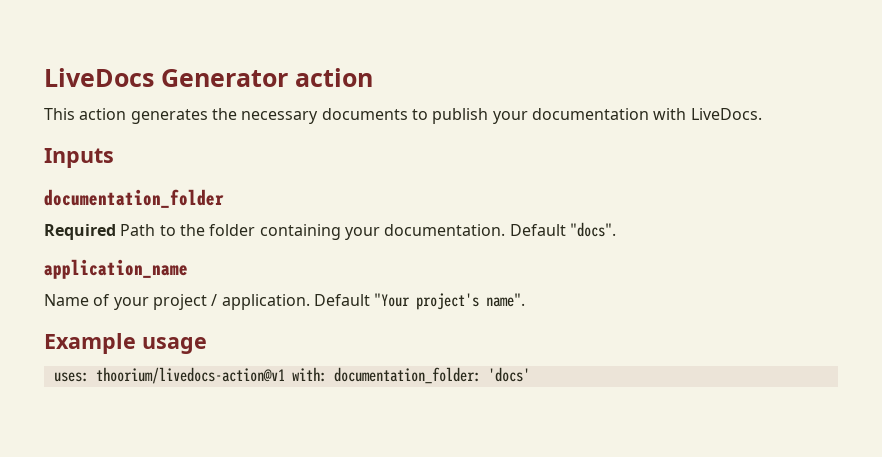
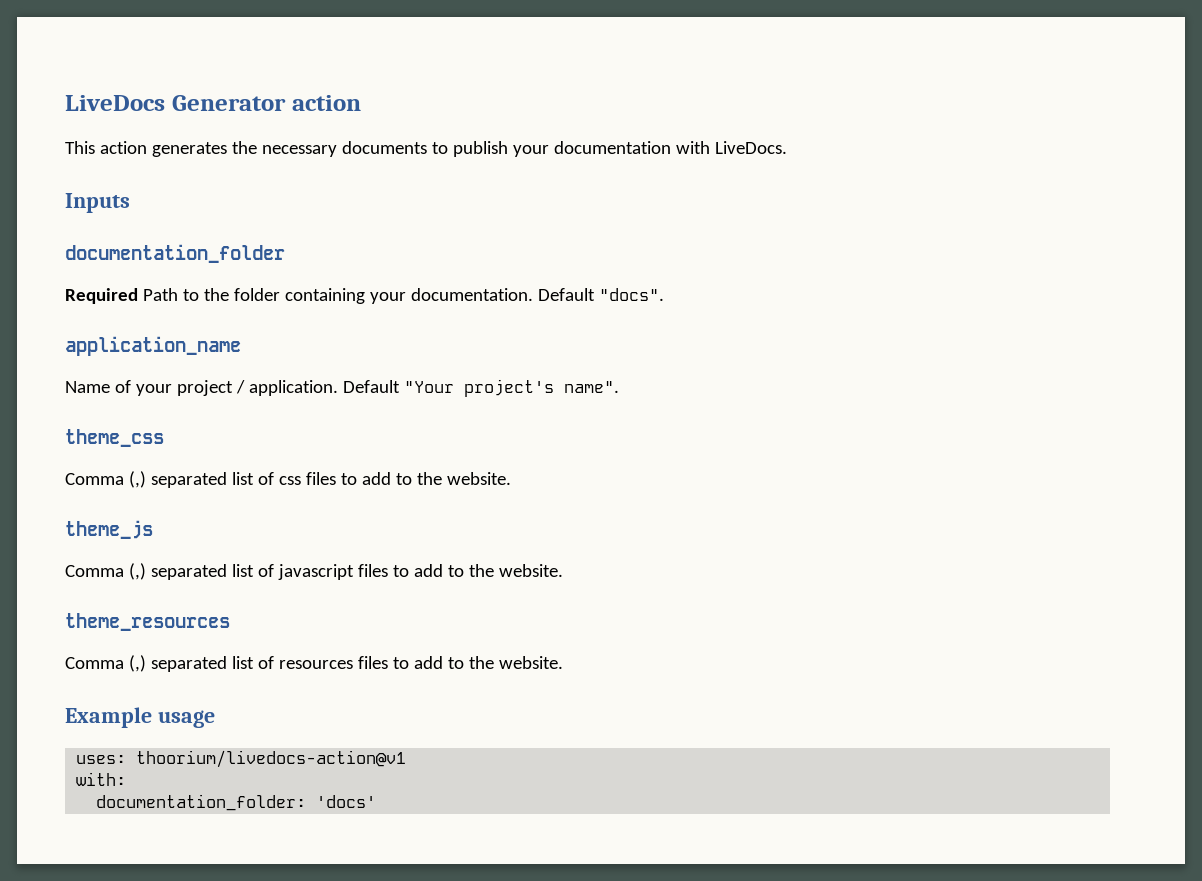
+ theme_css
+ Comma (,) separated list of css files to add to the website.
+ theme_js
+ Comma (,) separated list of javascript files to add to the website.
+ theme_resources
+ Comma (,) separated list of resources files to add to the website.
- uses: thoorium/livedocs-action@v1 with: documentation_folder: 'docs'
+ uses: thoorium/livedocs-action@v1
+ with:
+ documentation_folder: 'docs'

